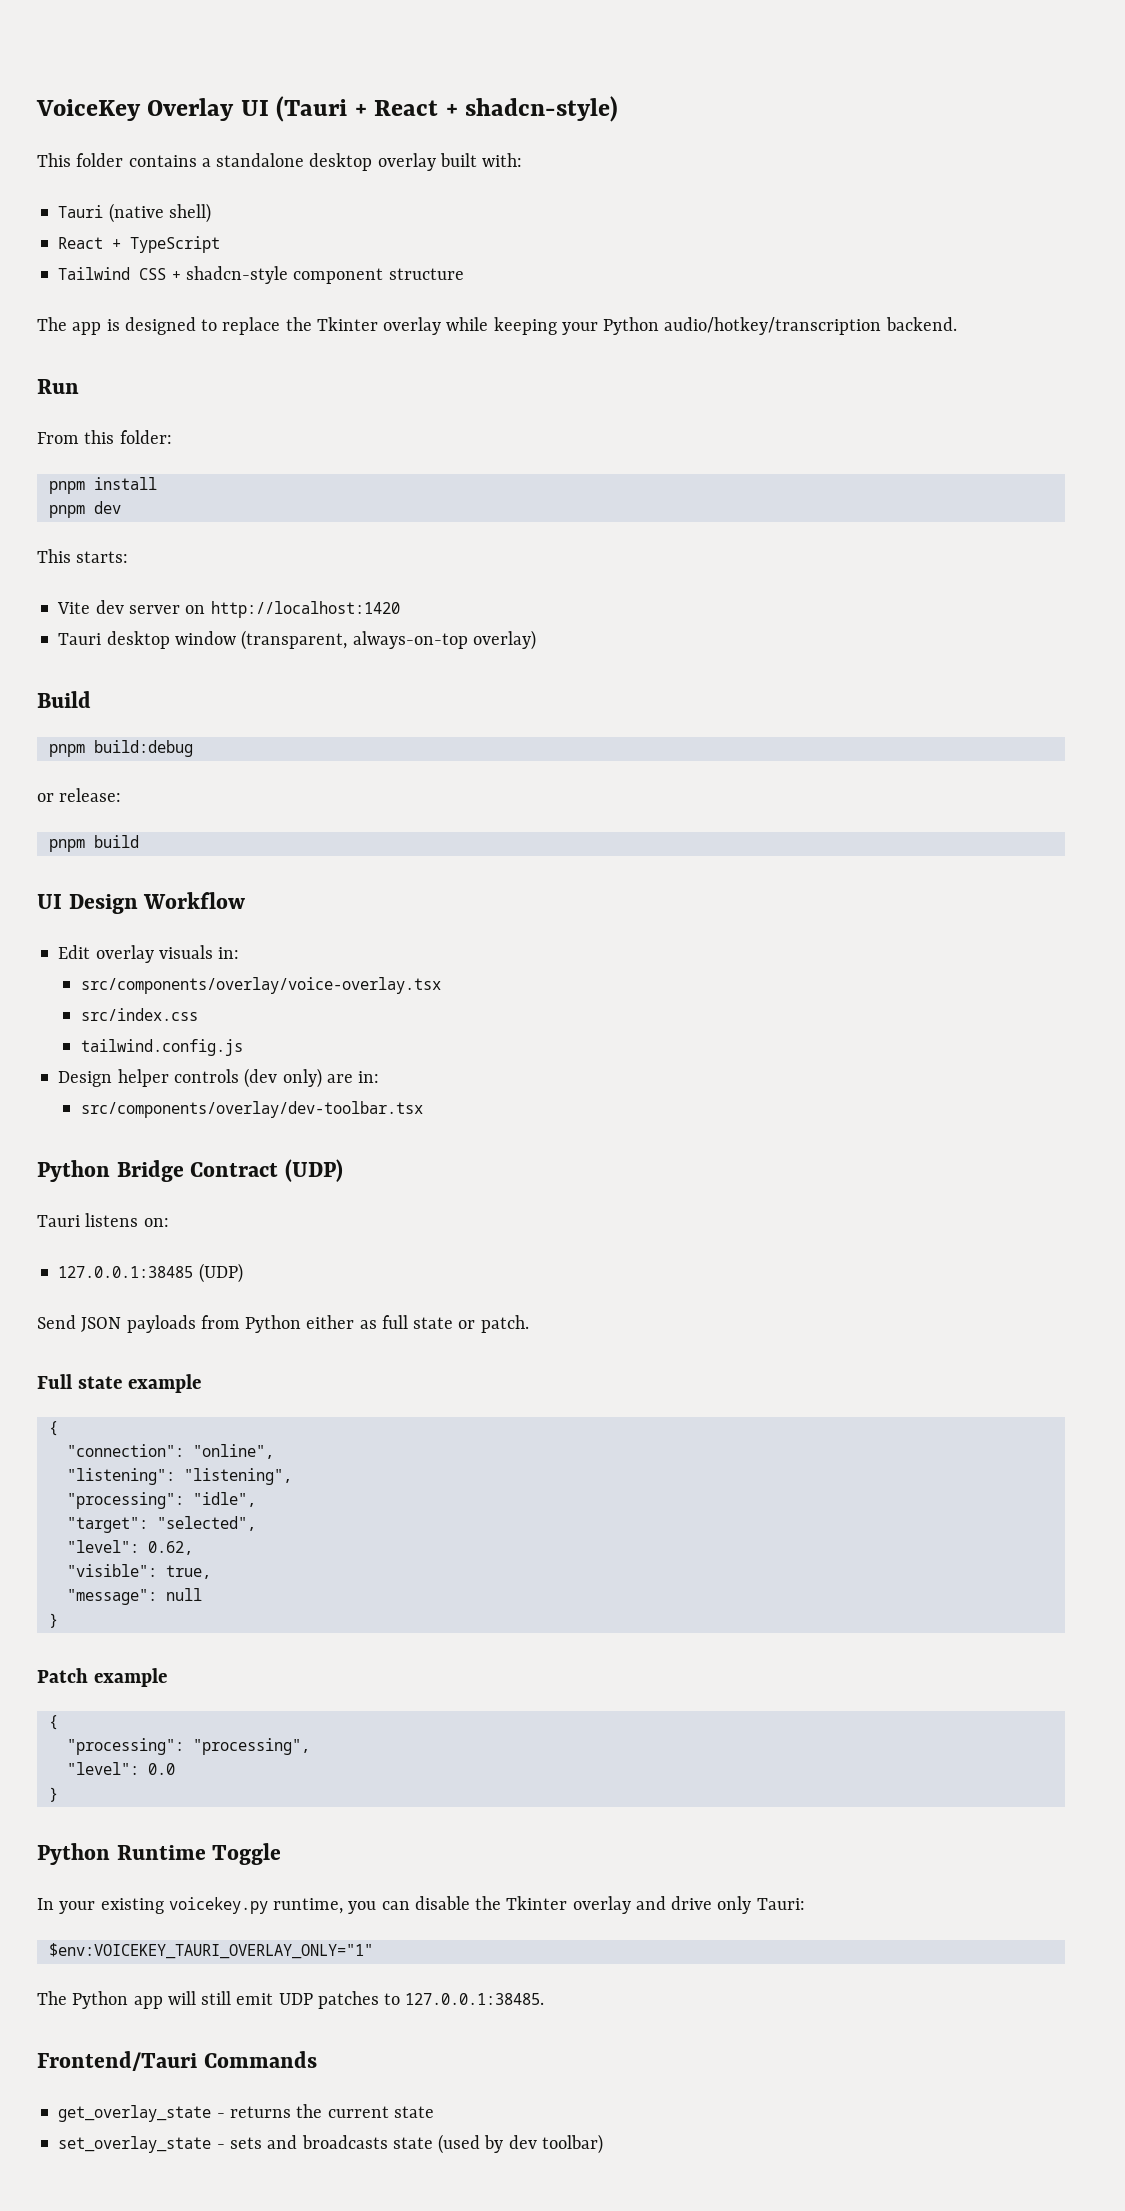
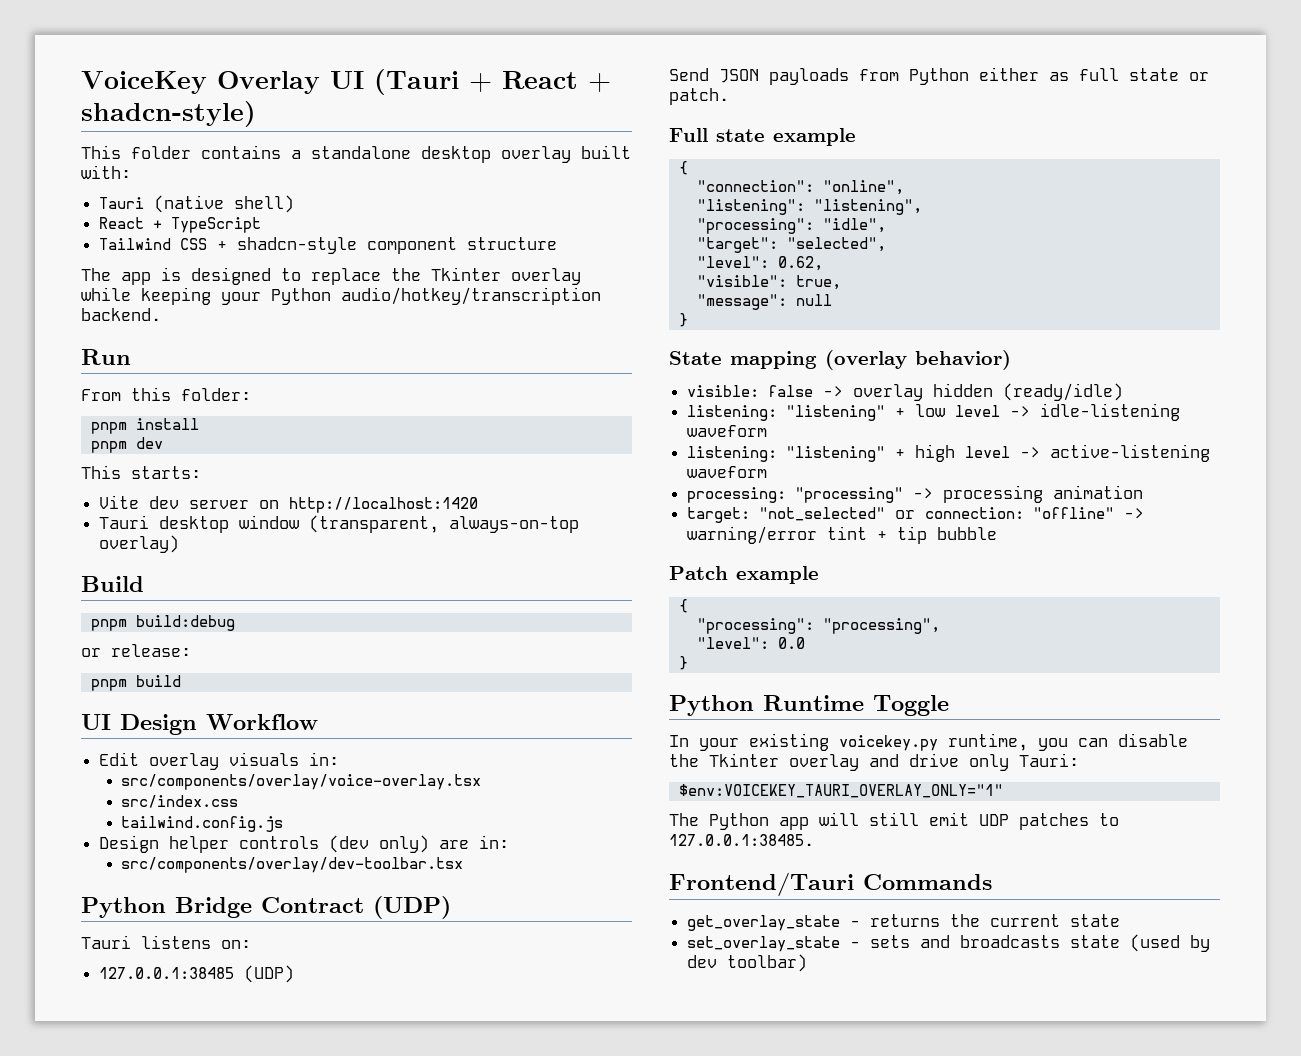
+ State mapping (overlay behavior)
+ visible: false -> overlay hidden (ready/idle)
+ listening: "listening" + low level -> idle-listening waveform
+ listening: "listening" + high level -> active-listening waveform
+ processing: "processing" -> processing animation
+ target: "not_selected" or connection: "offline" -> warning/error tint + tip bubble

